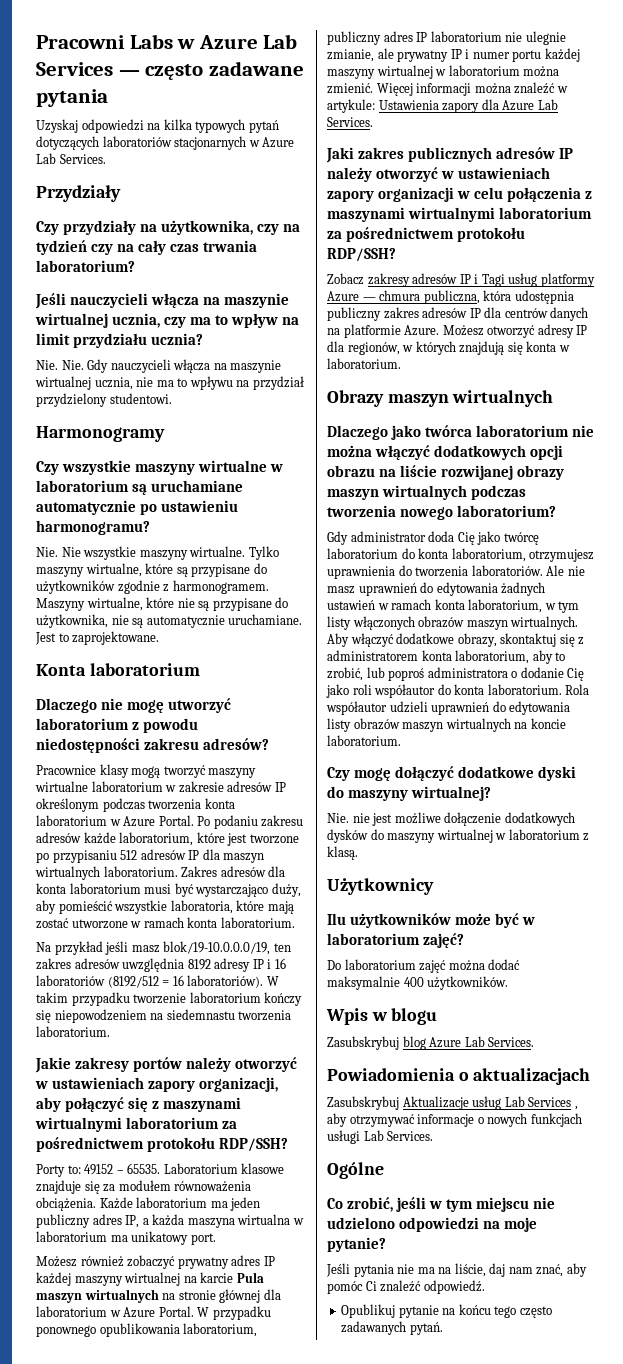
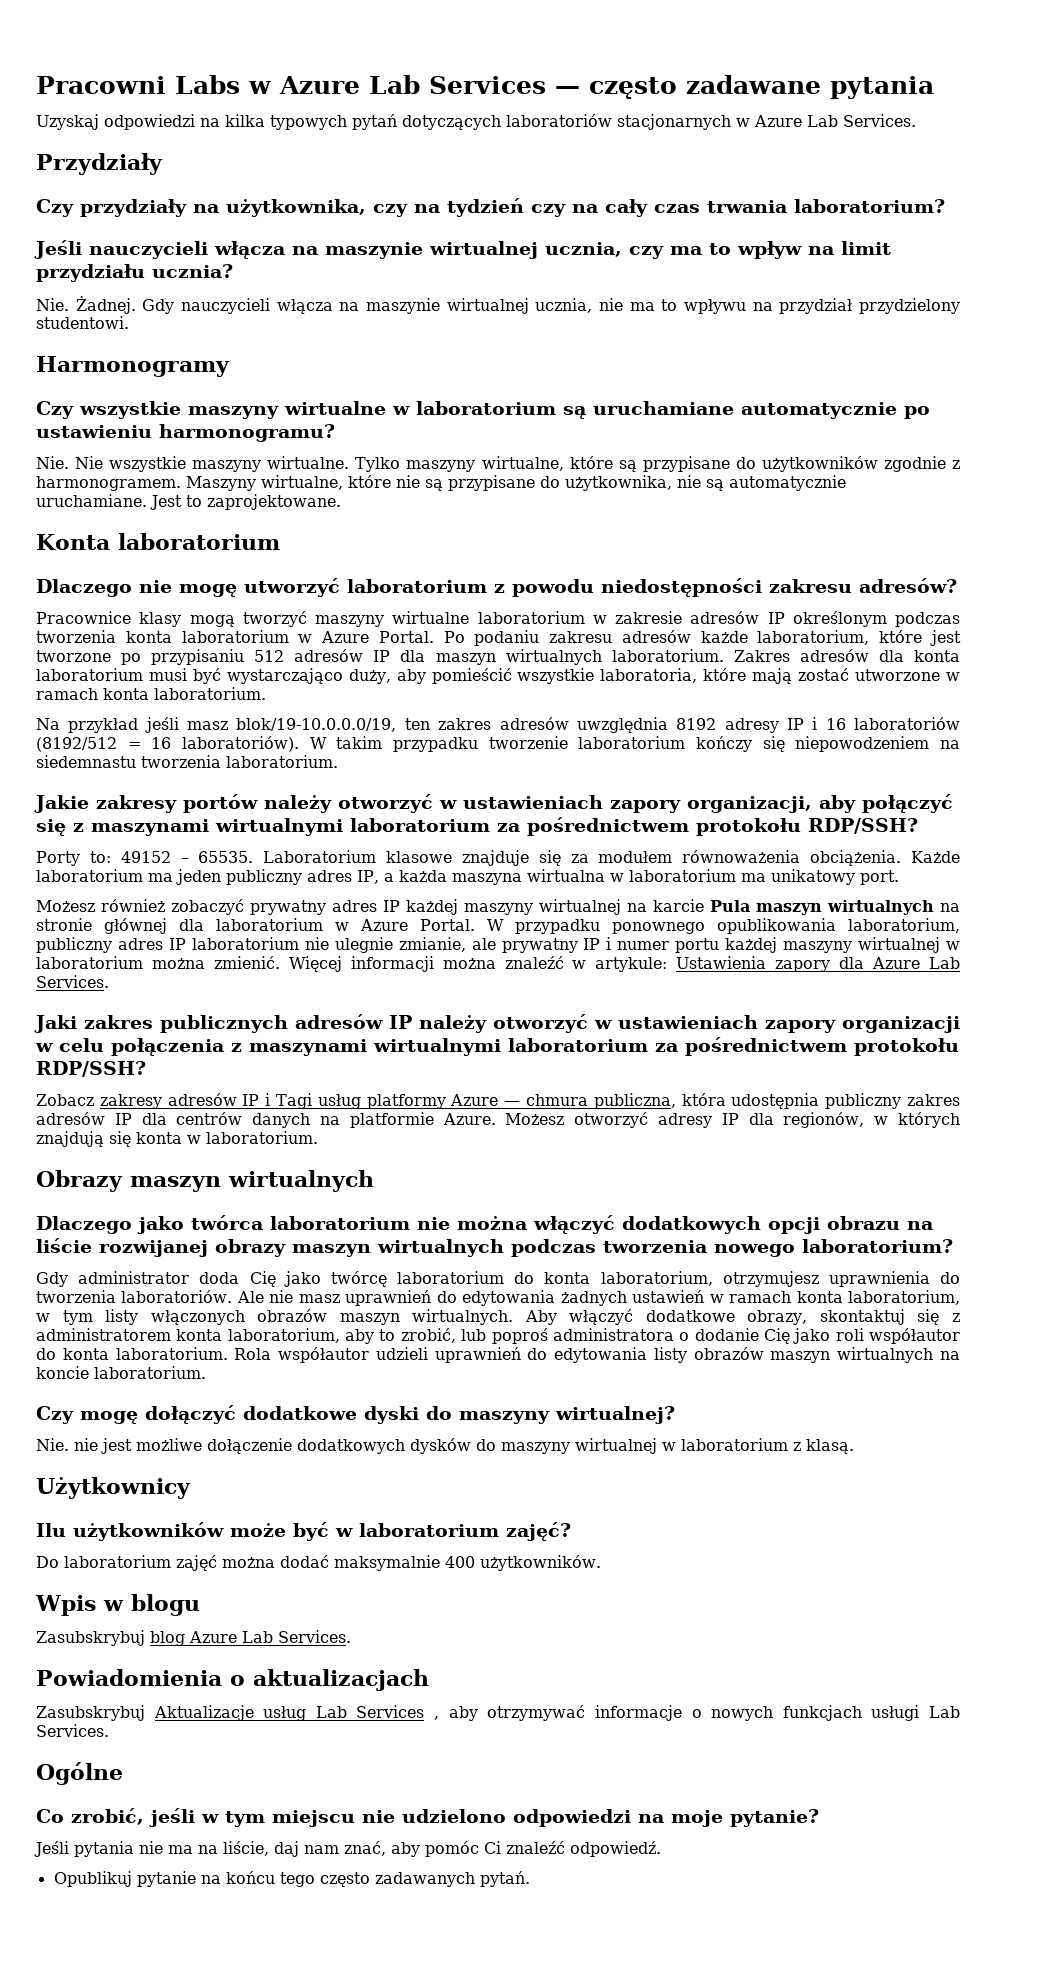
- Nie. Nie. Gdy nauczycieli włącza na maszynie wirtualnej ucznia, nie ma to wpływu na przydział przydzielony studentowi.
+ Nie. Żadnej. Gdy nauczycieli włącza na maszynie wirtualnej ucznia, nie ma to wpływu na przydział przydzielony studentowi.

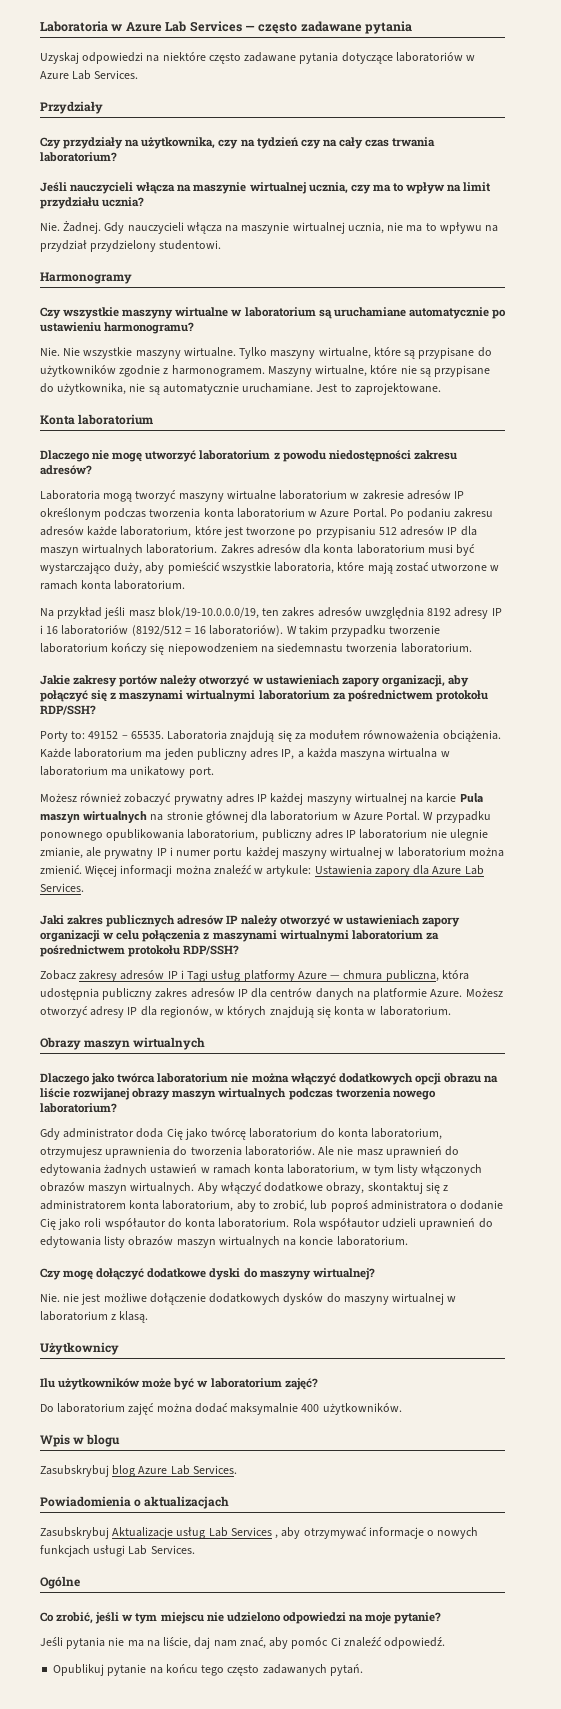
- Pracowni Labs w Azure Lab Services — często zadawane pytania
+ Laboratoria w Azure Lab Services — często zadawane pytania
- Uzyskaj odpowiedzi na kilka typowych pytań dotyczących laboratoriów stacjonarnych w Azure Lab Services.
+ Uzyskaj odpowiedzi na niektóre często zadawane pytania dotyczące laboratoriów w Azure Lab Services.
- Pracownice klasy mogą tworzyć maszyny wirtualne laboratorium w zakresie adresów IP określonym podczas tworzenia konta laboratorium w Azure Portal.
+ Laboratoria mogą tworzyć maszyny wirtualne laboratorium w zakresie adresów IP określonym podczas tworzenia konta laboratorium w Azure Portal.
- Laboratorium klasowe znajduje się za modułem równoważenia obciążenia.
+ Laboratoria znajdują się za modułem równoważenia obciążenia.

